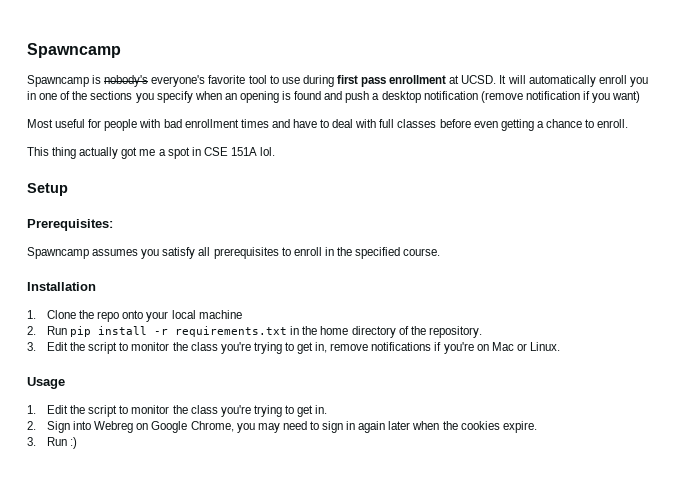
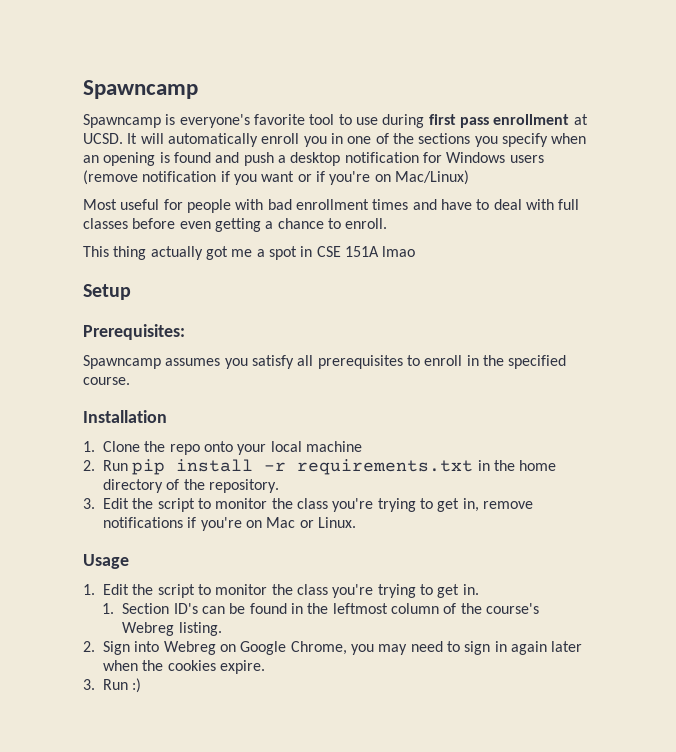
- Spawncamp is nobody's everyone's favorite tool to use during first pass enrollment at UCSD.
+ Spawncamp is everyone's favorite tool to use during first pass enrollment at UCSD.
- It will automatically enroll you in one of the sections you specify when an opening is found and push a desktop notification (remove notification if you want)
+ It will automatically enroll you in one of the sections you specify when an opening is found and push a desktop notification for Windows users (remove notification if you want or if you're on Mac/Linux)
- This thing actually got me a spot in CSE 151A lol.
+ This thing actually got me a spot in CSE 151A lmao
+ 1. Section ID's can be found in the leftmost column of the course's Webreg listing.

